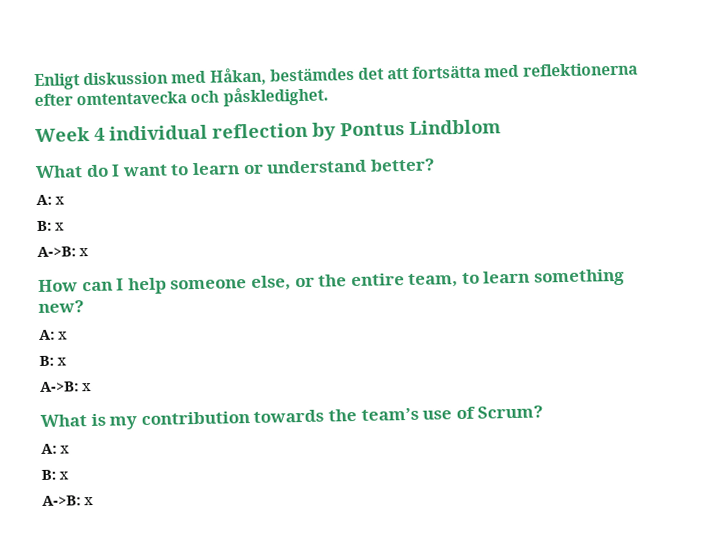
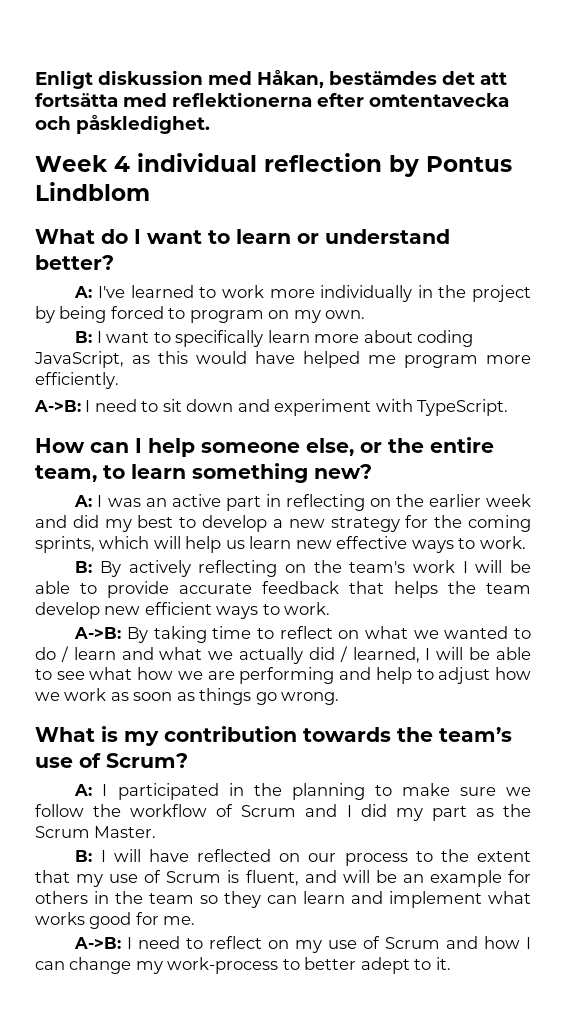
  What do I want to learn or understand better?
- A: x
- B: x
- A->B: x
+ A: I've learned to work more individually in the project by being forced to program on my own.
+ B: I want to specifically learn more about coding JavaScript, as this would have helped me program more efficiently.
+ A->B: I need to sit down and experiment with TypeScript.
  How can I help someone else, or the entire team, to learn something new?
- A: x
- B: x
- A->B: x
+ A: I was an active part in reflecting on the earlier week and did my best to develop a new strategy for the coming sprints, which will help us learn new effective ways to work.
+ B: By actively reflecting on the team's work I will be able to provide accurate feedback that helps the team develop new efficient ways to work.
+ A->B: By taking time to reflect on what we wanted to do / learn and what we actually did / learned, I will be able to see what how we are performing and help to adjust how we work as soon as things go wrong.
  What is my contribution towards the team’s use of Scrum?
- A: x
- B: x
- A->B: x
+ A: I participated in the planning to make sure we follow the workflow of Scrum and I did my part as the Scrum Master.
+ B: I will have reflected on our process to the extent that my use of Scrum is fluent, and will be an example for others in the team so they can learn and implement what works good for me.
+ A->B: I need to reflect on my use of Scrum and how I can change my work-process to better adept to it.

